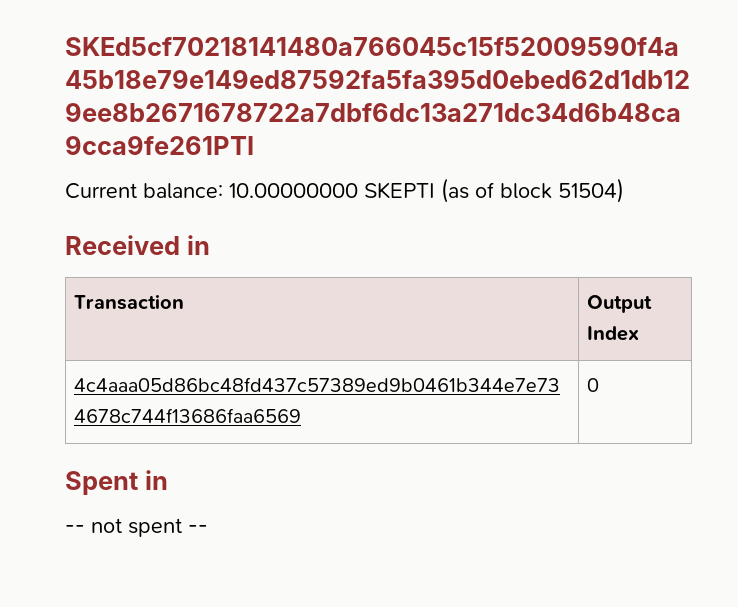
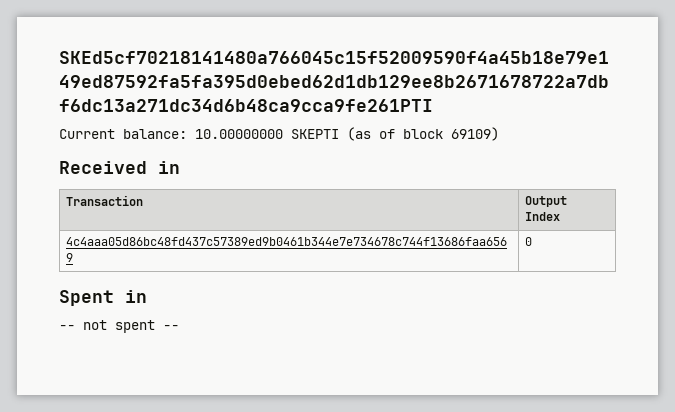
- Current balance: 10.00000000 SKEPTI (as of block 51504)
+ Current balance: 10.00000000 SKEPTI (as of block 69109)

